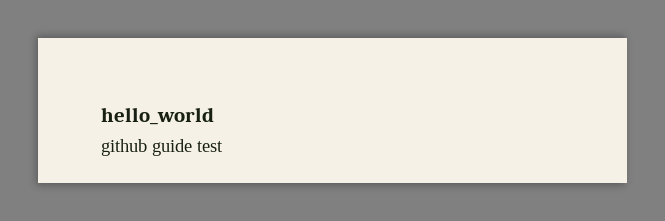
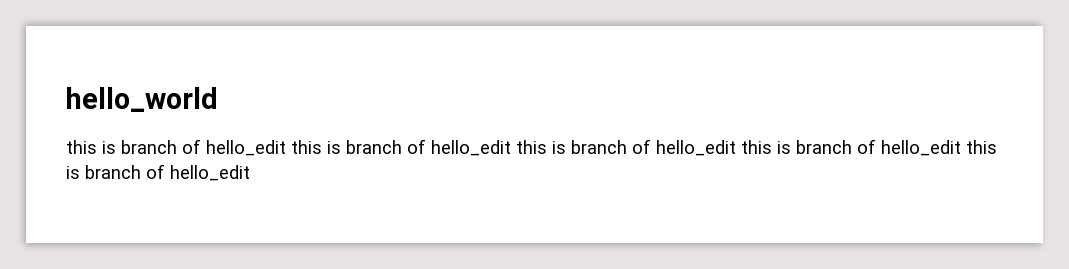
- github guide test
+ this is branch of hello_edit this is branch of hello_edit this is branch of hello_edit this is branch of hello_edit this is branch of hello_edit

